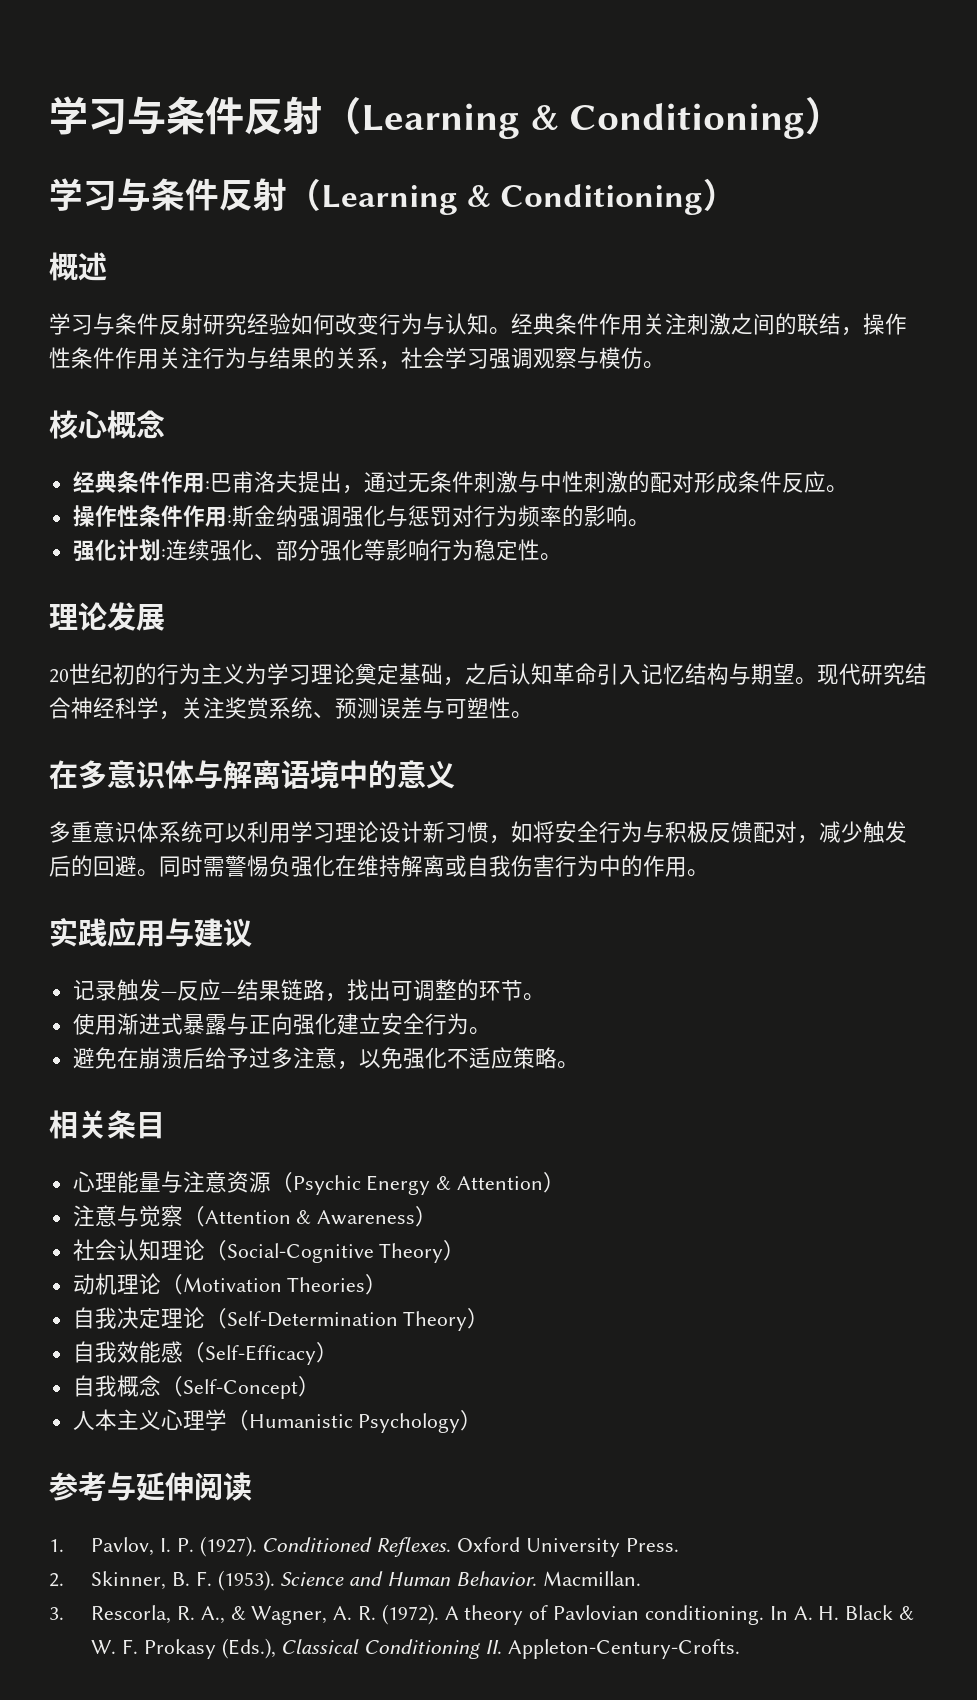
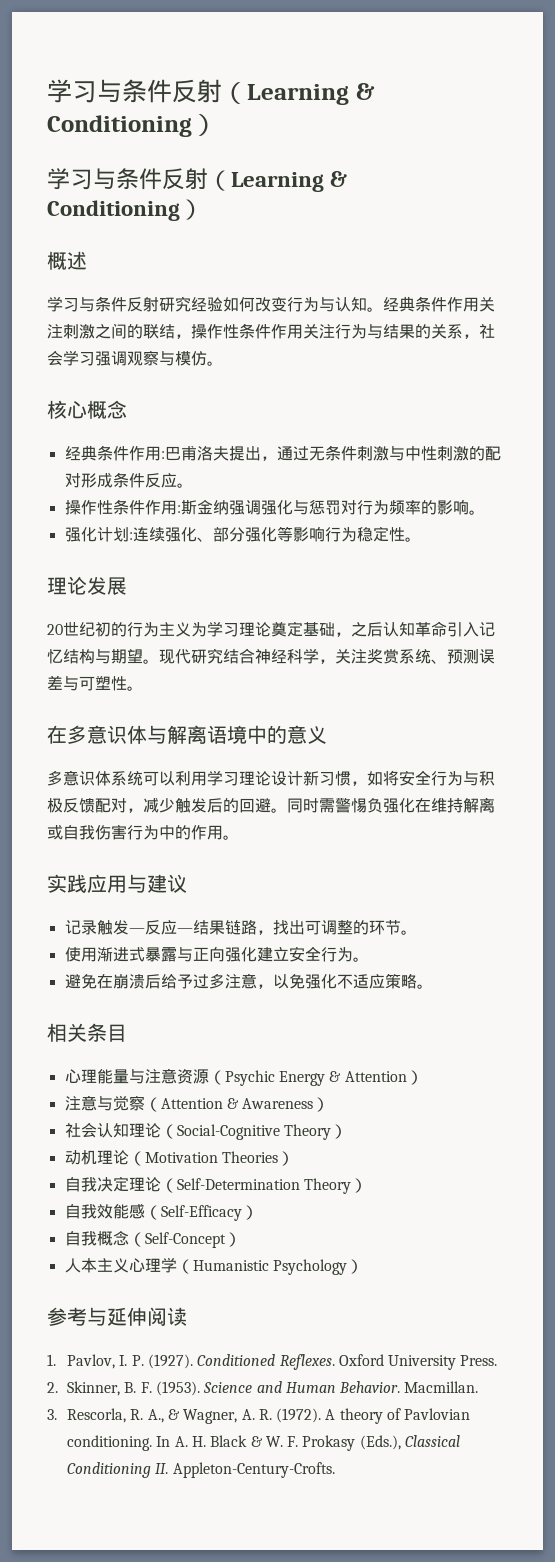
- 多重意识体系统可以利用学习理论设计新习惯，如将安全行为与积极反馈配对，减少触发后的回避。
+ 多意识体系统可以利用学习理论设计新习惯，如将安全行为与积极反馈配对，减少触发后的回避。

